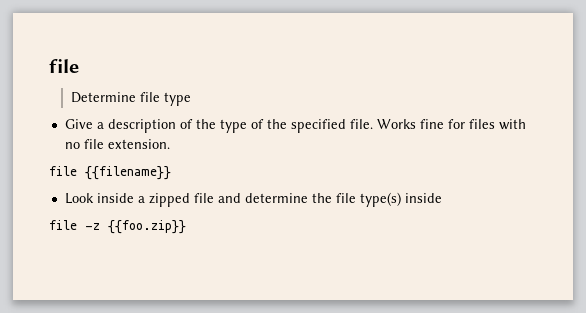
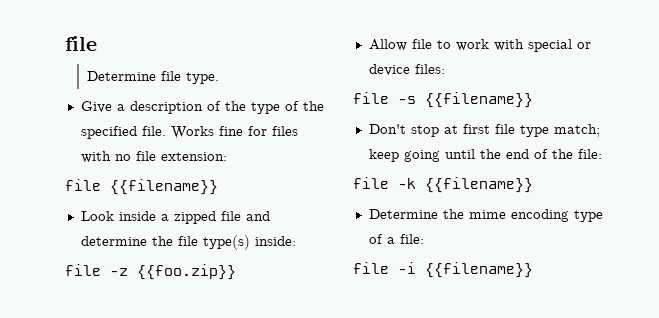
- Determine file type
+ Determine file type.
- Works fine for files with no file extension.
+ Works fine for files with no file extension:
- Look inside a zipped file and determine the file type(s) inside
+ Look inside a zipped file and determine the file type(s) inside:
+ Allow file to work with special or device files:
+ file -s {{filename}}
+ Don't stop at first file type match; keep going until the end of the file:
+ file -k {{filename}}
+ Determine the mime encoding type of a file:
+ file -i {{filename}}

